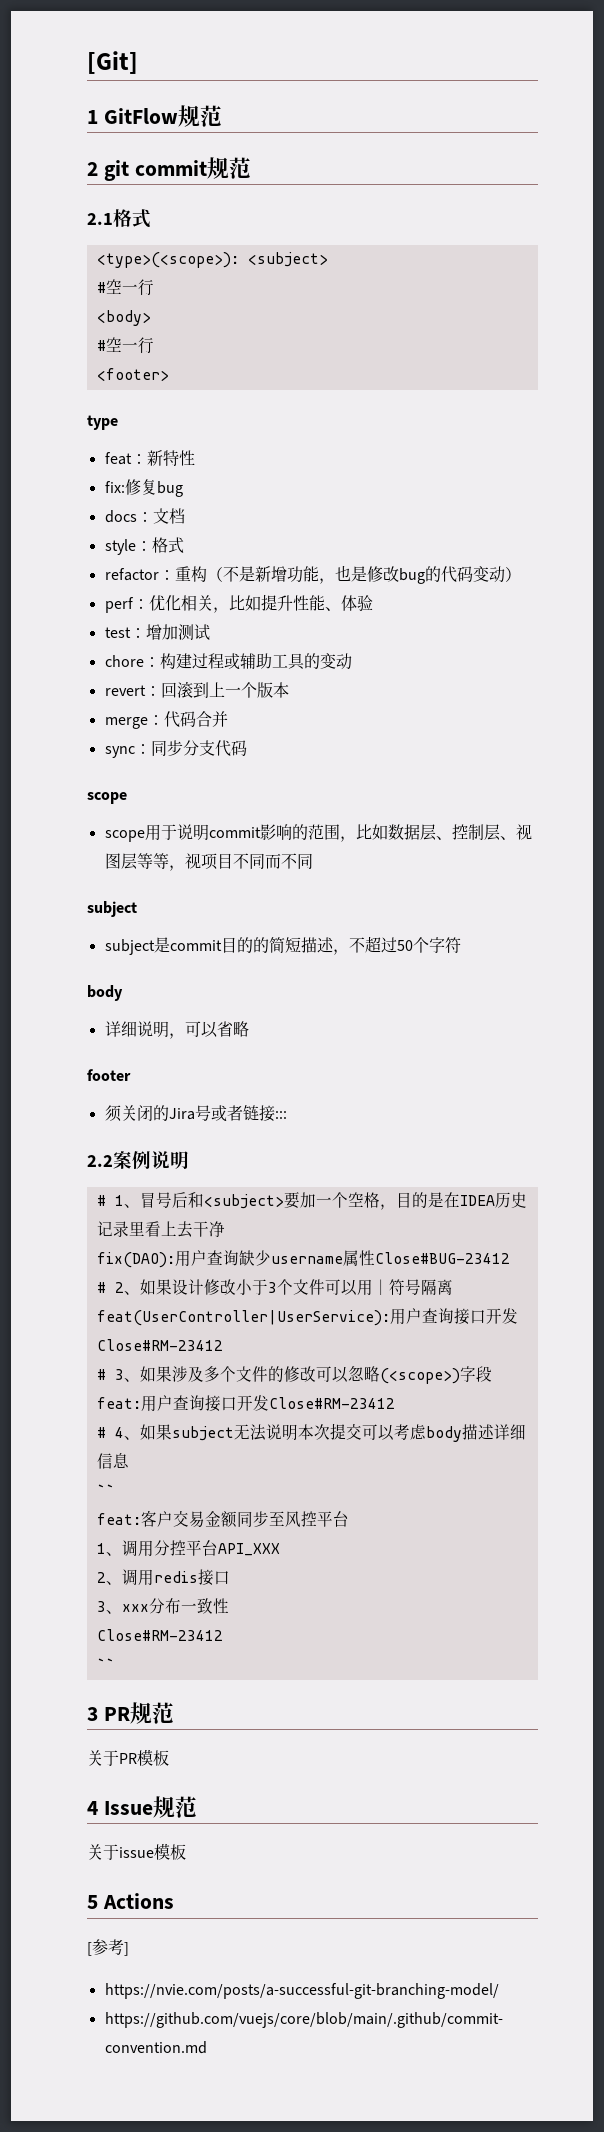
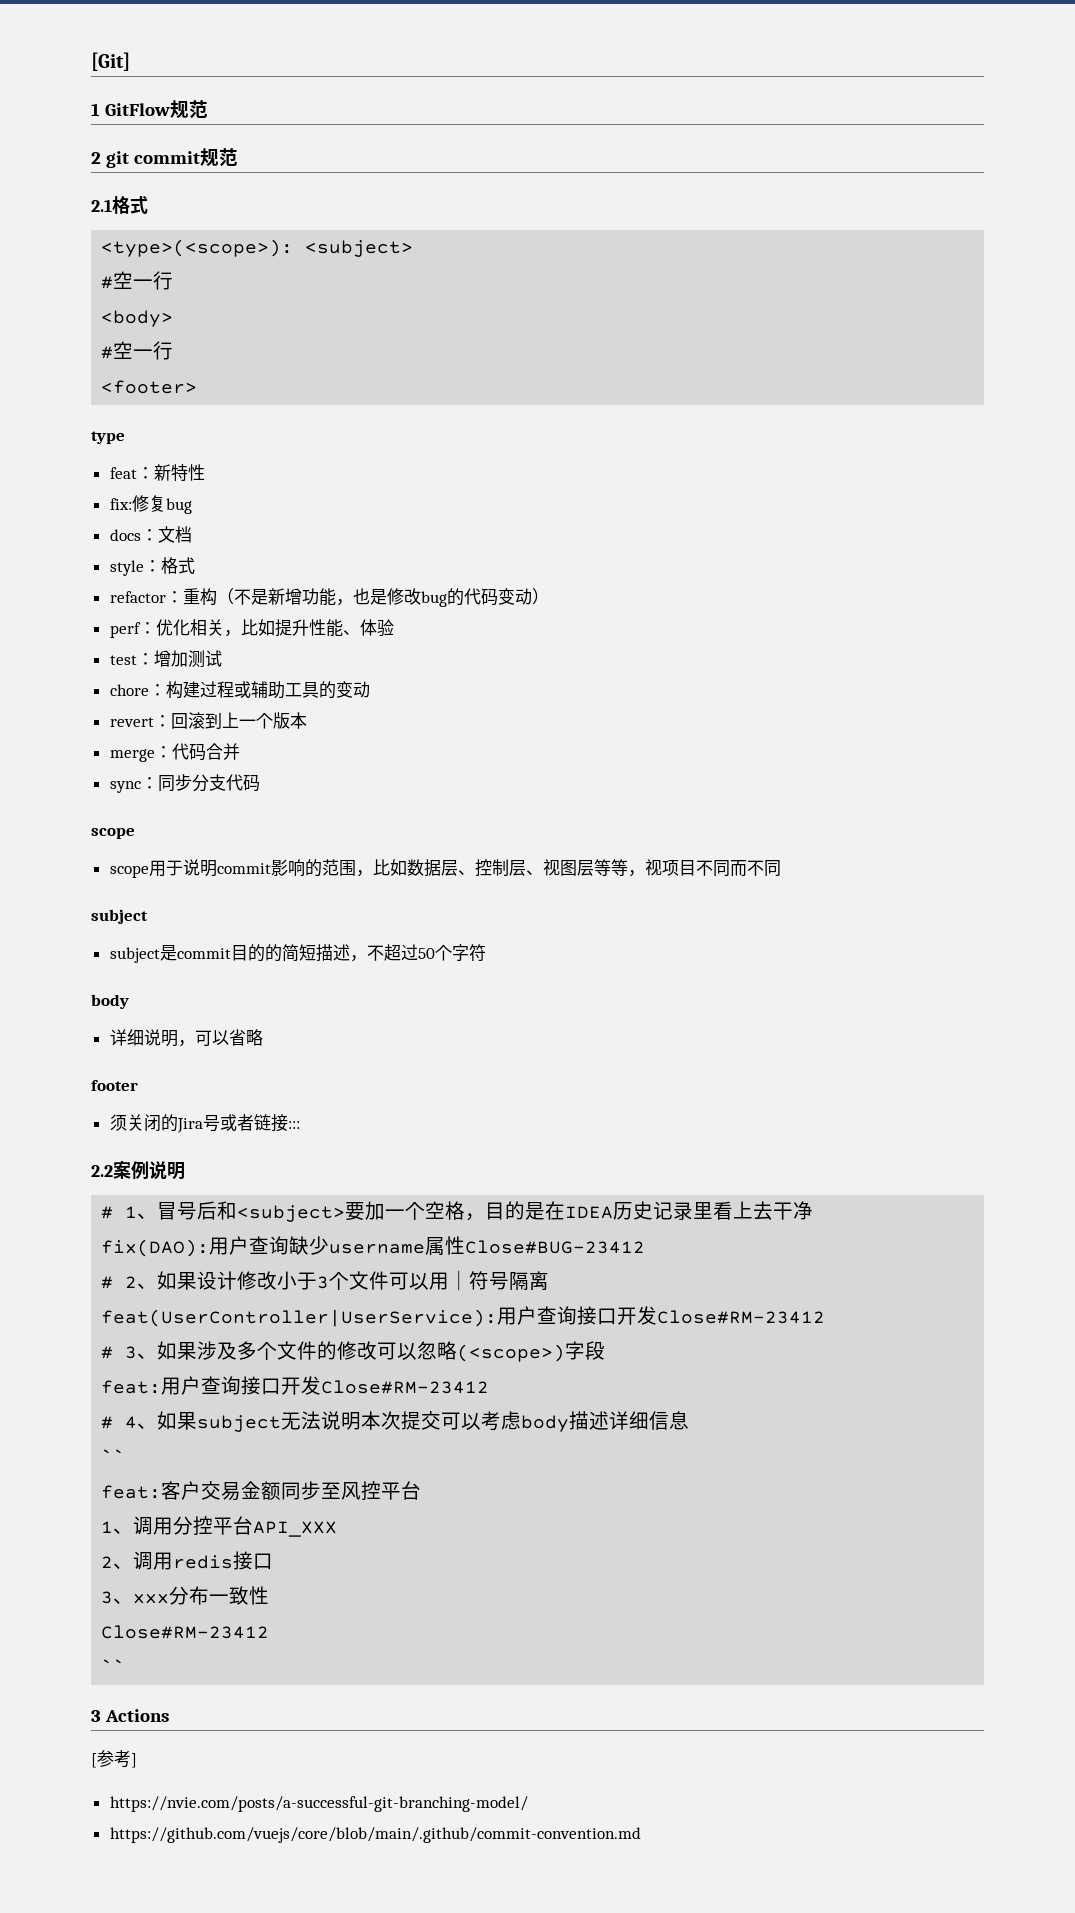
- 3 PR规范
- 关于PR模板
- 4 Issue规范
- 关于issue模板
- 5 Actions
+ 3 Actions

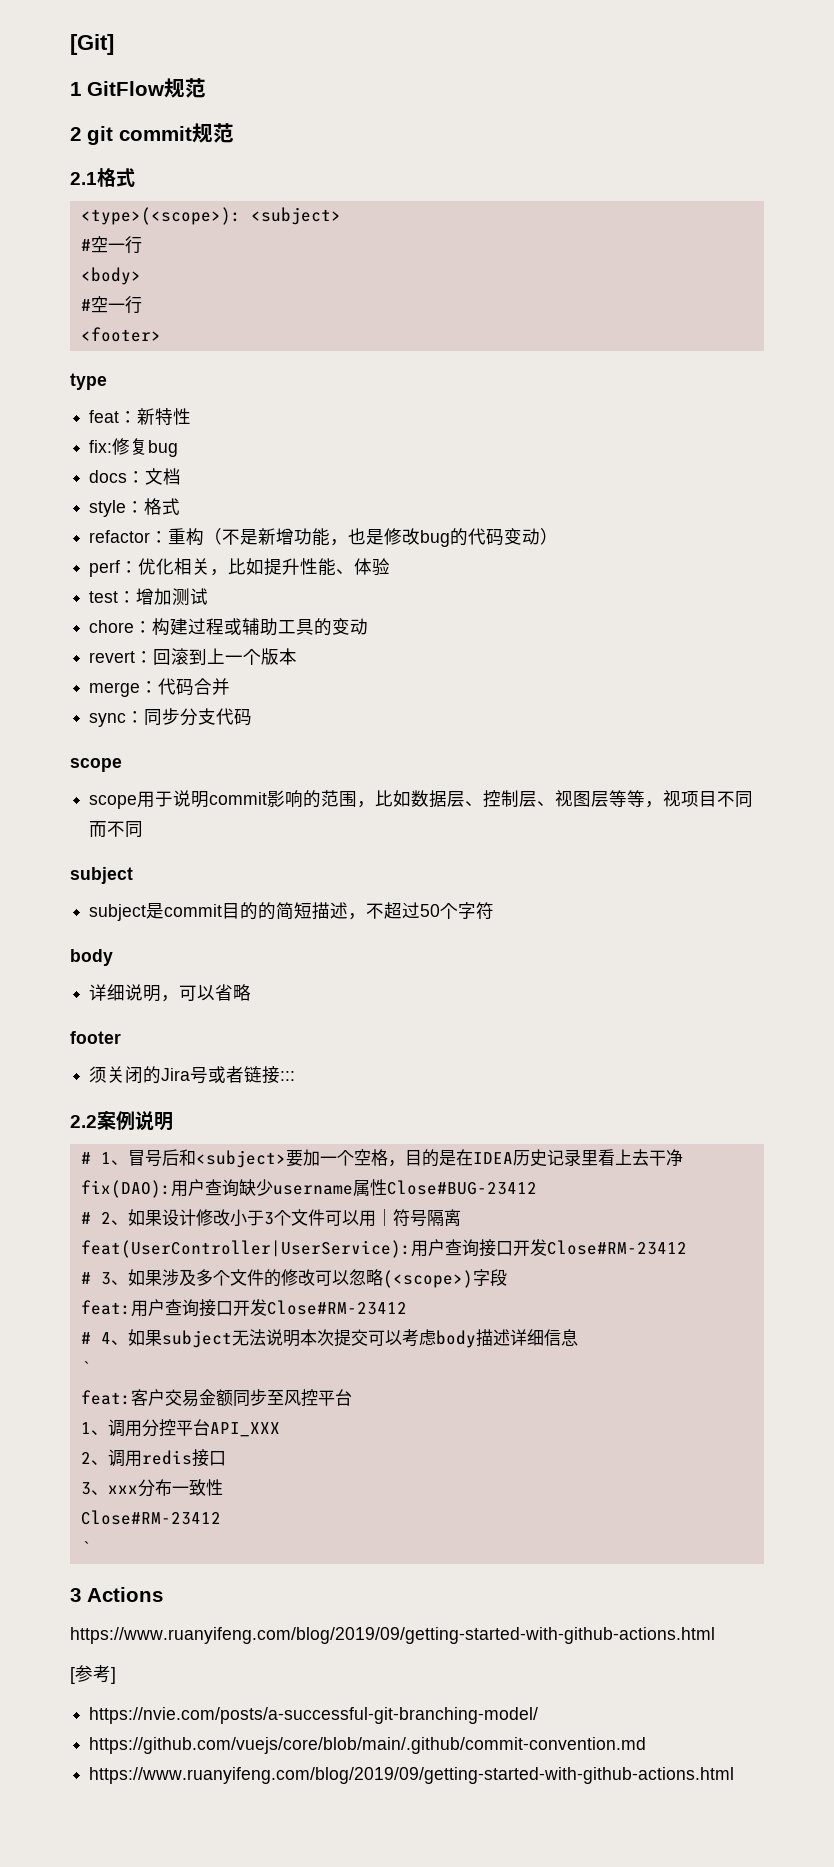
  # 4、如果subject无法说明本次提交可以考虑body描述详细信息
- ``
+ `
  3、xxx分布一致性
  Close#RM-23412
- ``
+ `
  3 Actions
+ https://www.ruanyifeng.com/blog/2019/09/getting-started-with-github-actions.html
  https://github.com/vuejs/core/blob/main/.github/commit-convention.md
+ https://www.ruanyifeng.com/blog/2019/09/getting-started-with-github-actions.html

